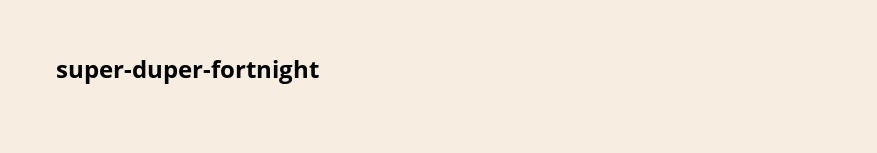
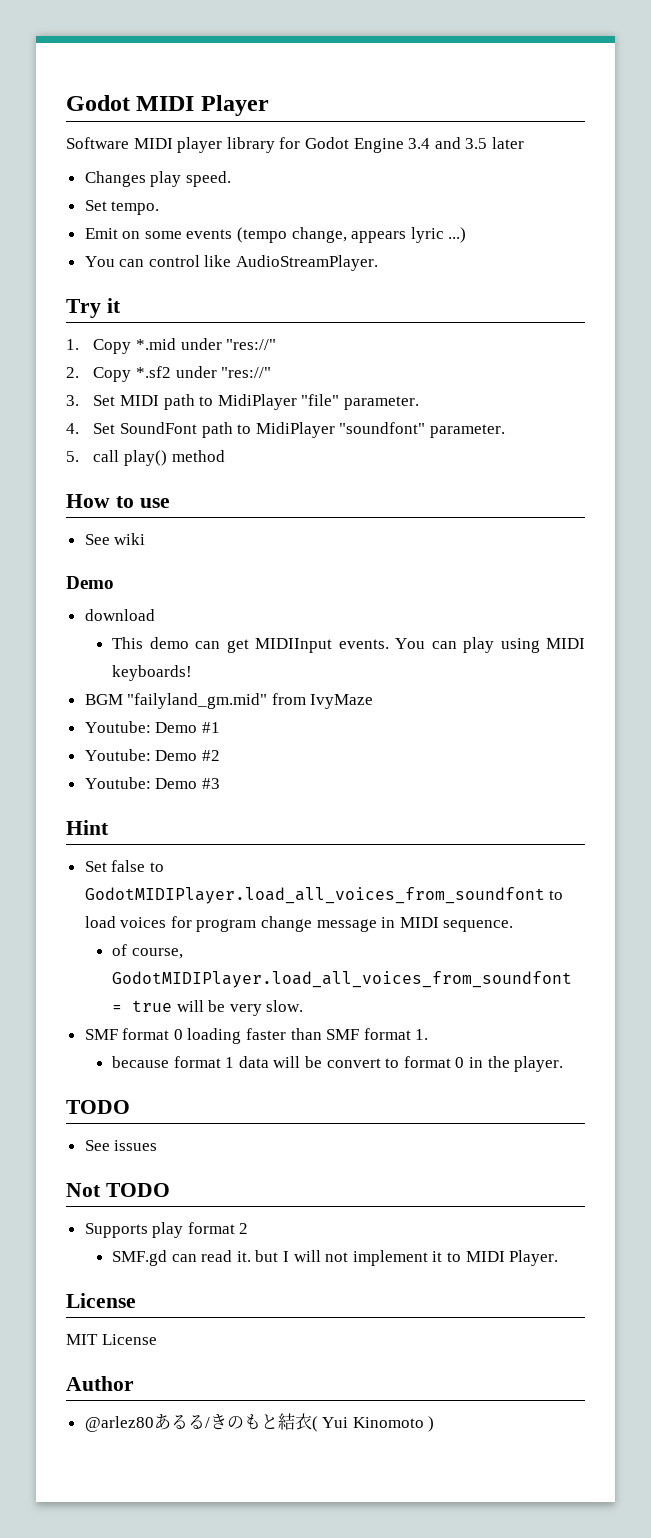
- super-duper-fortnight
+ Godot MIDI Player
+ Software MIDI player library for Godot Engine 3.4 and 3.5 later
+ Changes play speed.
+ Set tempo.
+ Emit on some events (tempo change, appears lyric ...)
+ You can control like AudioStreamPlayer.
+ Try it
+ 1. Copy *.mid under "res://"
+ 2. Copy *.sf2 under "res://"
+ 3. Set MIDI path to MidiPlayer "file" parameter.
+ 4. Set SoundFont path to MidiPlayer "soundfont" parameter.
+ 5. call play() method
+ How to use
+ See wiki
+ Demo
+ download
+ This demo can get MIDIInput events. You can play using MIDI keyboards!
+ BGM "failyland_gm.mid" from IvyMaze
+ Youtube: Demo #1
+ Youtube: Demo #2
+ Youtube: Demo #3
+ Hint
+ Set false to GodotMIDIPlayer.load_all_voices_from_soundfont to load voices for program change message in MIDI sequence.
+ of course, GodotMIDIPlayer.load_all_voices_from_soundfont = true will be very slow.
+ SMF format 0 loading faster than SMF format 1.
+ because format 1 data will be convert to format 0 in the player.
+ TODO
+ See issues
+ Not TODO
+ Supports play format 2
+ SMF.gd can read it. but I will not implement it to MIDI Player.
+ License
+ MIT License
+ Author
+ @arlez80あるる/きのもと結衣( Yui Kinomoto )

